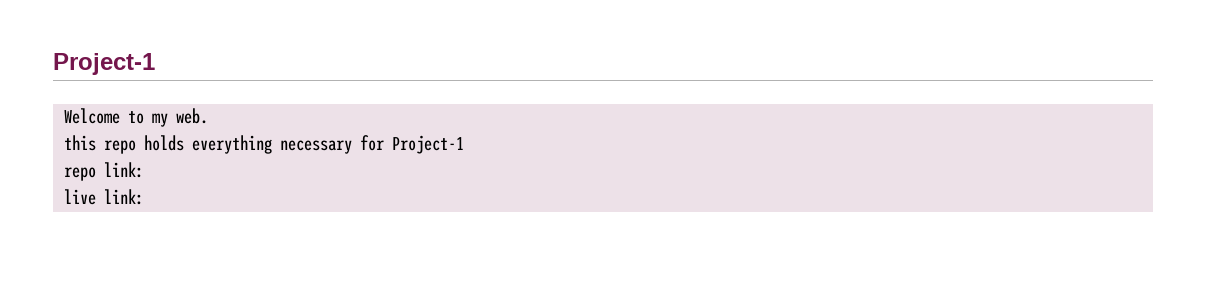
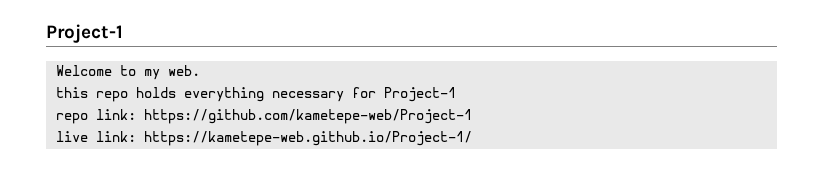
- repo link:
+ repo link: https://github.com/kametepe-web/Project-1
- live link:
+ live link: https://kametepe-web.github.io/Project-1/

